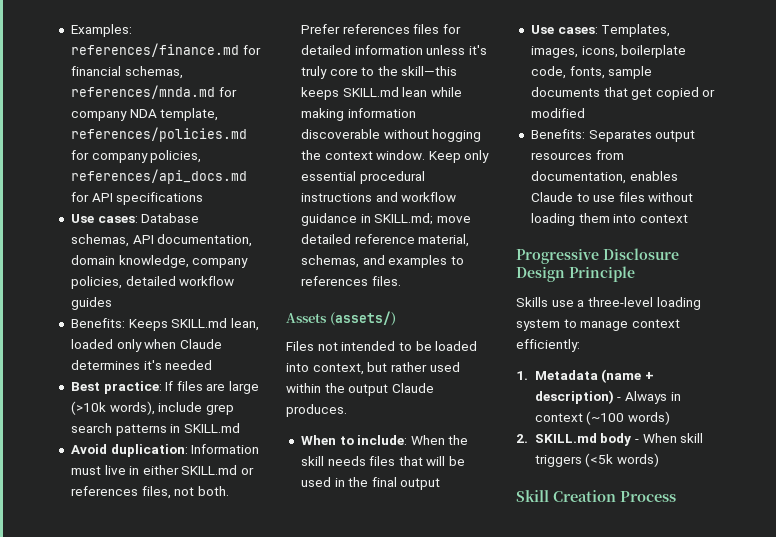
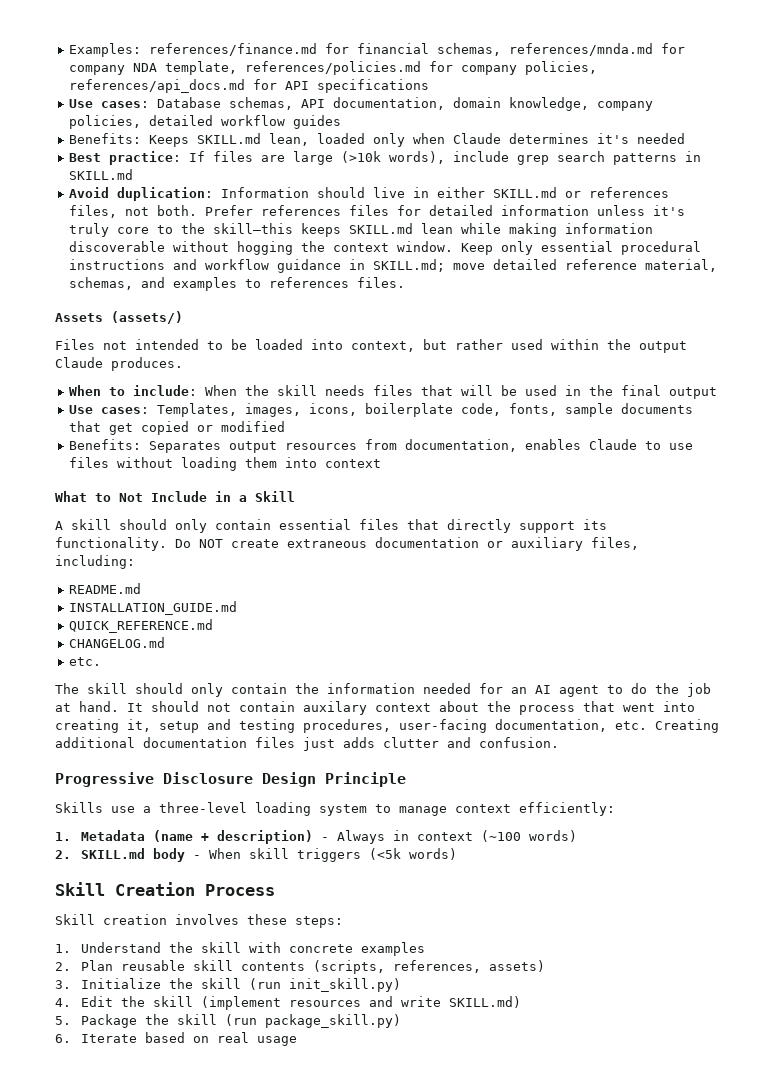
- Avoid duplication: Information must live in either SKILL.md or references files, not both.
+ Avoid duplication: Information should live in either SKILL.md or references files, not both.
+ What to Not Include in a Skill
+ A skill should only contain essential files that directly support its functionality. Do NOT create extraneous documentation or auxiliary files, including:
+ README.md
+ INSTALLATION_GUIDE.md
+ QUICK_REFERENCE.md
+ CHANGELOG.md
+ etc.
+ The skill should only contain the information needed for an AI agent to do the job at hand. It should not contain auxilary context about the process that went into creating it, setup and testing procedures, user-facing documentation, etc. Creating additional documentation files just adds clutter and confusion.
+ Skill creation involves these steps:
+ 1. Understand the skill with concrete examples
+ 2. Plan reusable skill contents (scripts, references, assets)
+ 3. Initialize the skill (run init_skill.py)
+ 4. Edit the skill (implement resources and write SKILL.md)
+ 5. Package the skill (run package_skill.py)
+ 6. Iterate based on real usage

